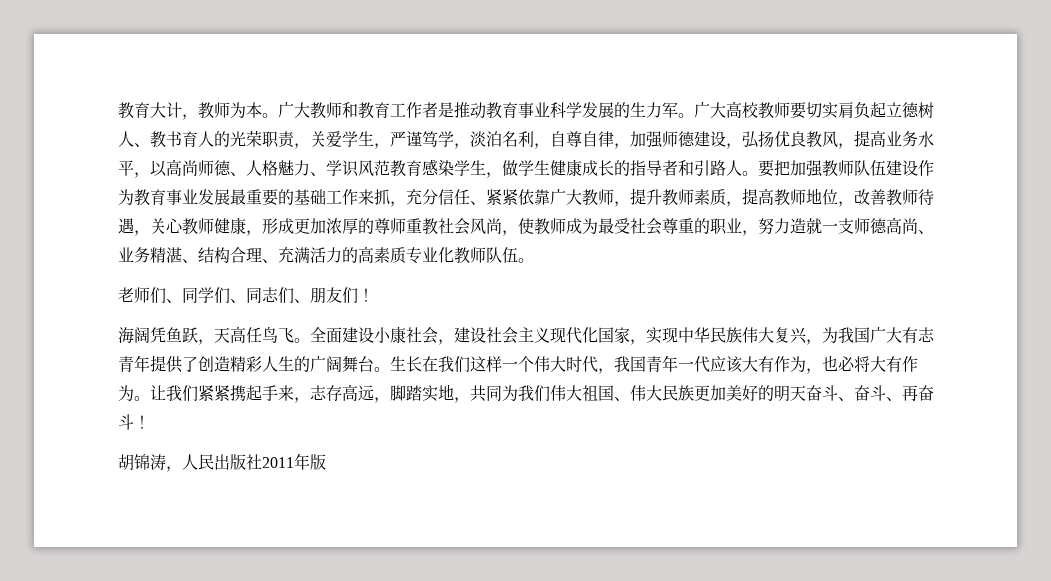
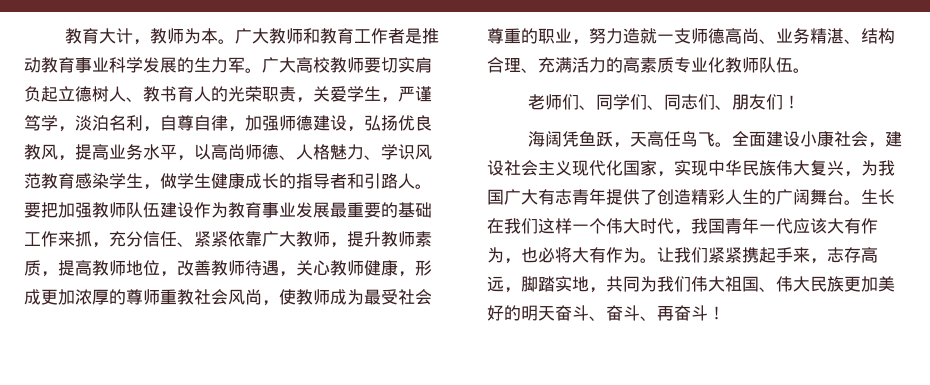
- 胡锦涛，人民出版社2011年版

